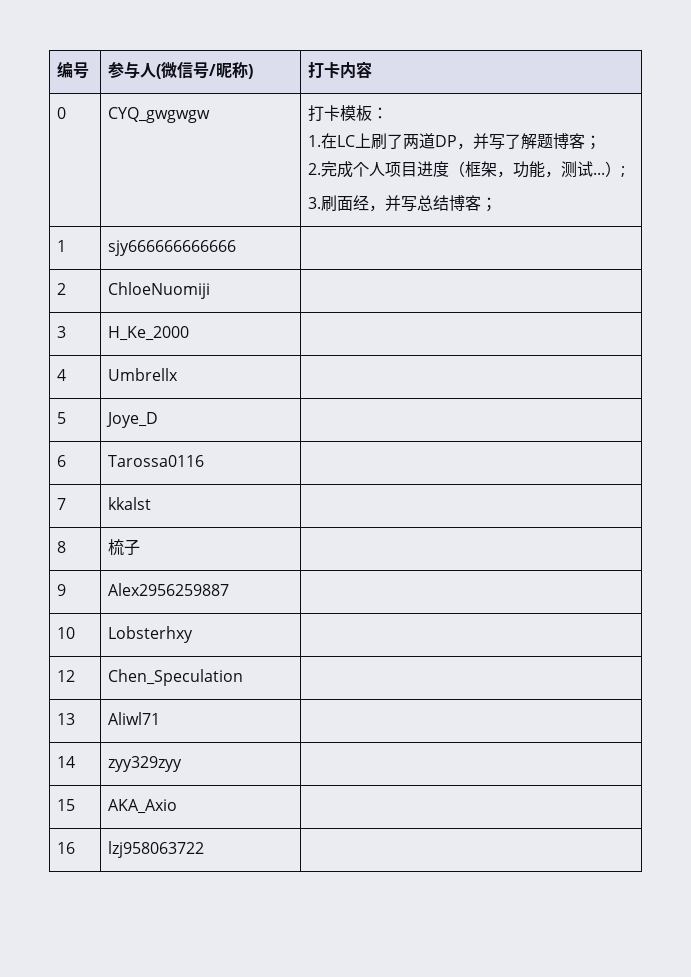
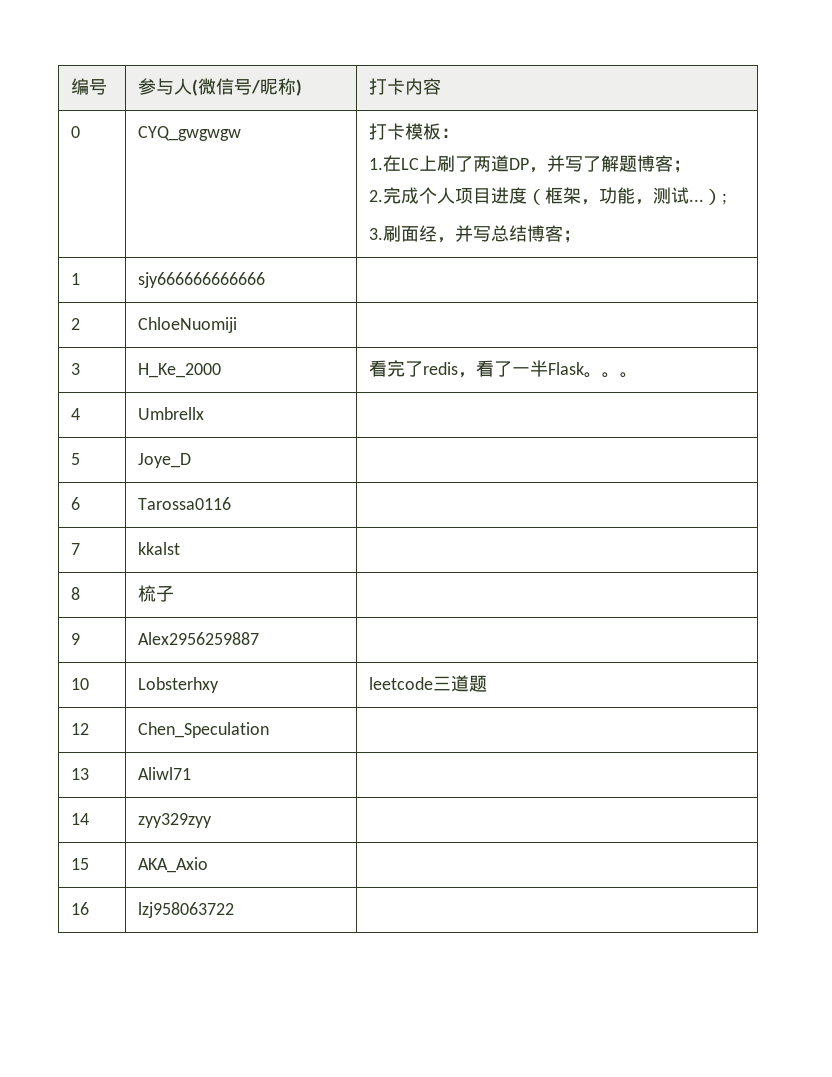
- 3 | H_Ke_2000 |
+ 3 | H_Ke_2000 | 看完了redis，看了一半Flask。。。
- 10 | Lobsterhxy |
+ 10 | Lobsterhxy | leetcode三道题

